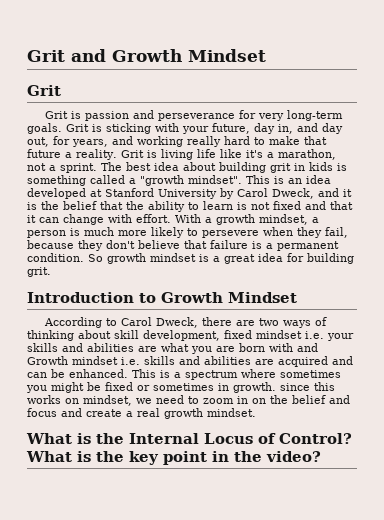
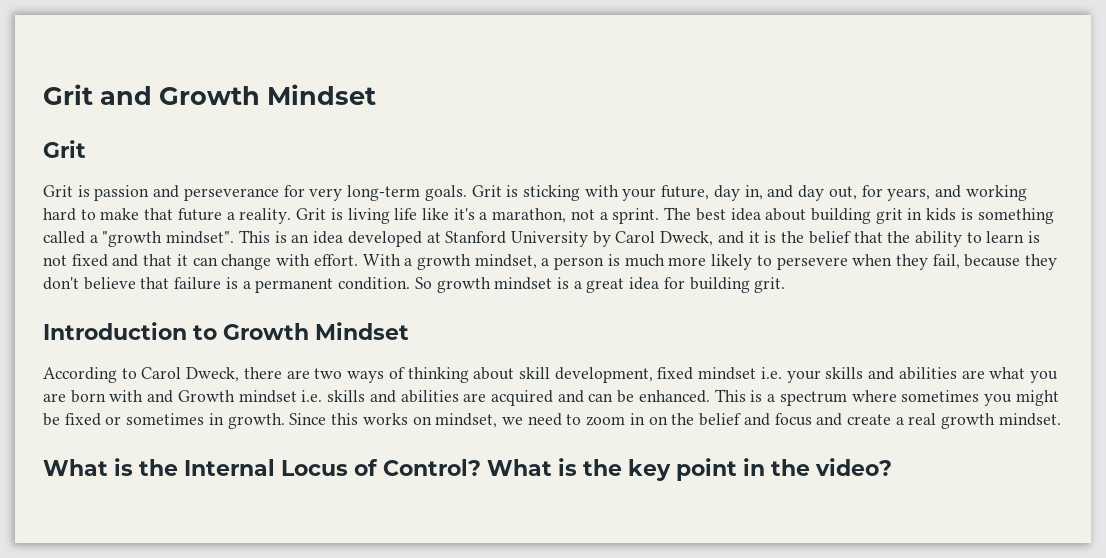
- Grit is sticking with your future, day in, and day out, for years, and working really hard to make that future a reality.
+ Grit is sticking with your future, day in, and day out, for years, and working hard to make that future a reality.
- This is a spectrum where sometimes you might be fixed or sometimes in growth. since this works on mindset, we need to zoom in on the belief and focus and create a real growth mindset.
+ This is a spectrum where sometimes you might be fixed or sometimes in growth. Since this works on mindset, we need to zoom in on the belief and focus and create a real growth mindset.

